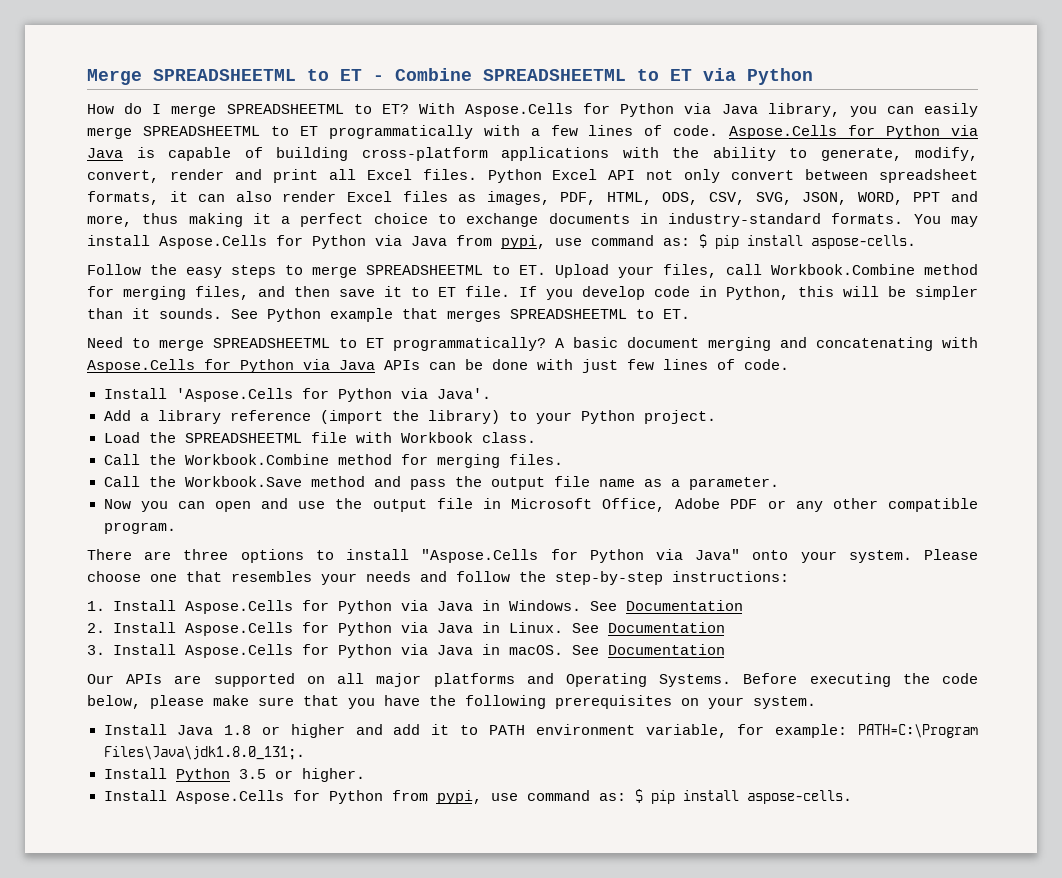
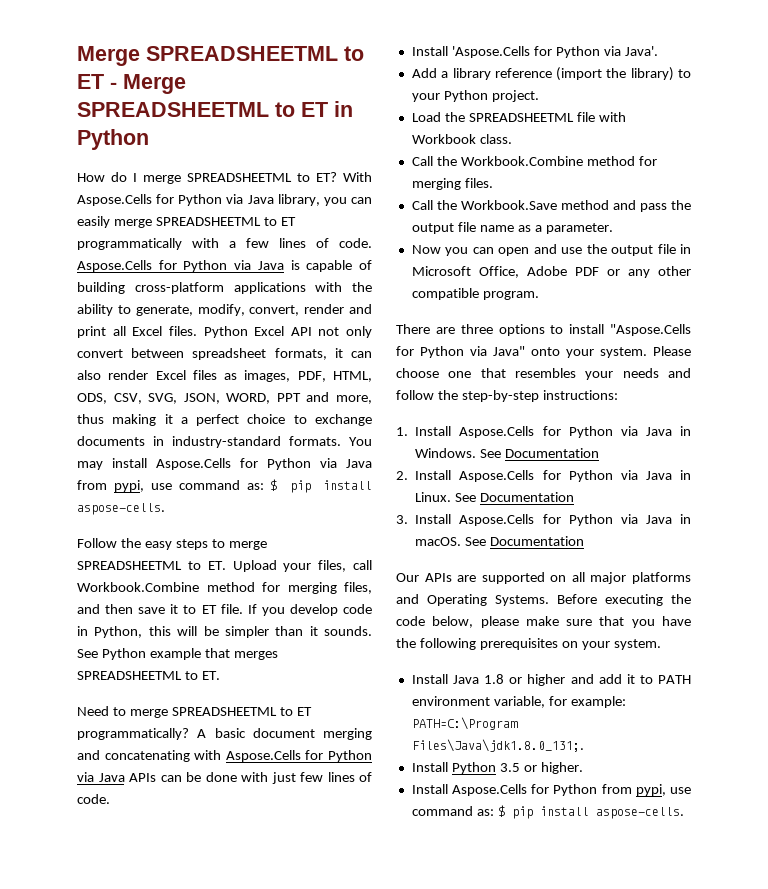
- Merge SPREADSHEETML to ET - Combine SPREADSHEETML to ET via Python
+ Merge SPREADSHEETML to ET - Merge SPREADSHEETML to ET in Python

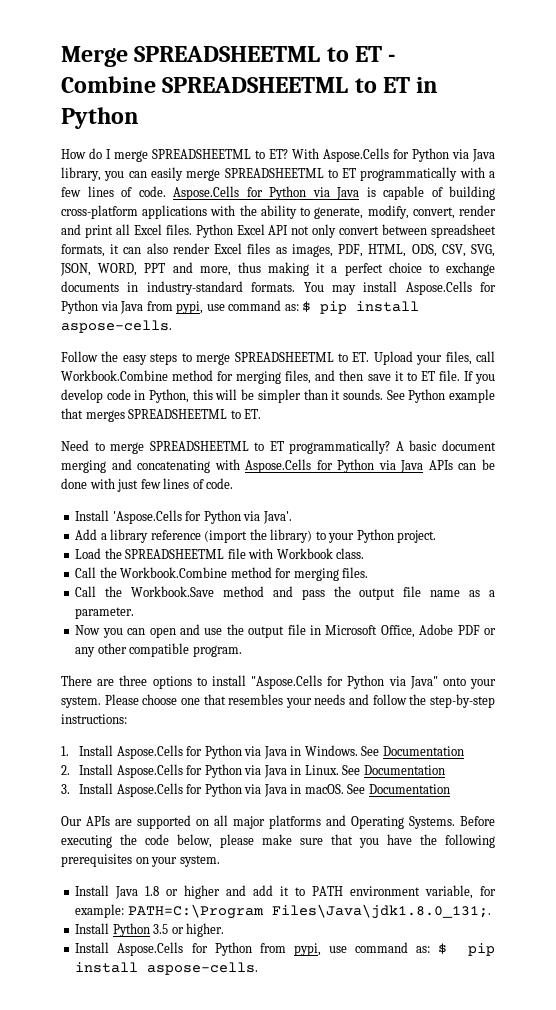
- Merge SPREADSHEETML to ET - Merge SPREADSHEETML to ET in Python
+ Merge SPREADSHEETML to ET - Combine SPREADSHEETML to ET in Python

